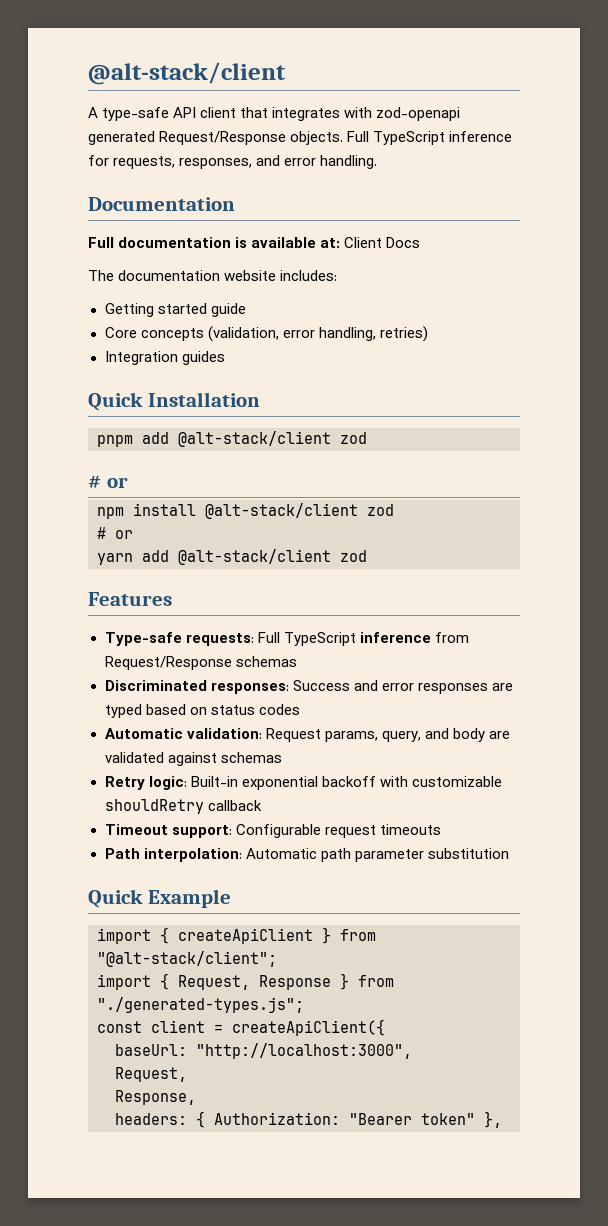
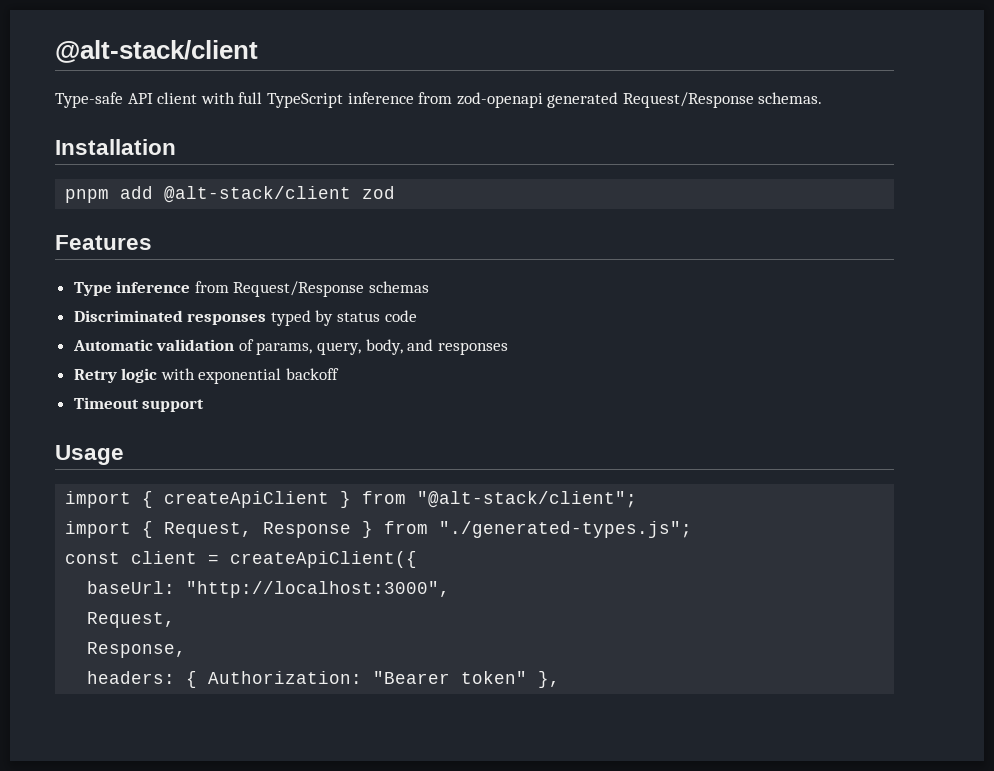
- A type-safe API client that integrates with zod-openapi generated Request/Response objects. Full TypeScript inference for requests, responses, and error handling.
- Documentation
- Full documentation is available at: Client Docs
- The documentation website includes:
- Getting started guide
- Core concepts (validation, error handling, retries)
- Integration guides
- Quick Installation
+ Type-safe API client with full TypeScript inference from zod-openapi generated Request/Response schemas.
+ Installation
  pnpm add @alt-stack/client zod
- # or
- npm install @alt-stack/client zod
- # or
- yarn add @alt-stack/client zod
  Features
- Type-safe requests: Full TypeScript inference from Request/Response schemas
+ Type inference from Request/Response schemas
- Discriminated responses: Success and error responses are typed based on status codes
- Automatic validation: Request params, query, and body are validated against schemas
+ Discriminated responses typed by status code
+ Automatic validation of params, query, body, and responses
- Retry logic: Built-in exponential backoff with customizable shouldRetry callback
- Timeout support: Configurable request timeouts
- Path interpolation: Automatic path parameter substitution
- Quick Example
+ Retry logic with exponential backoff
+ Timeout support
+ Usage

